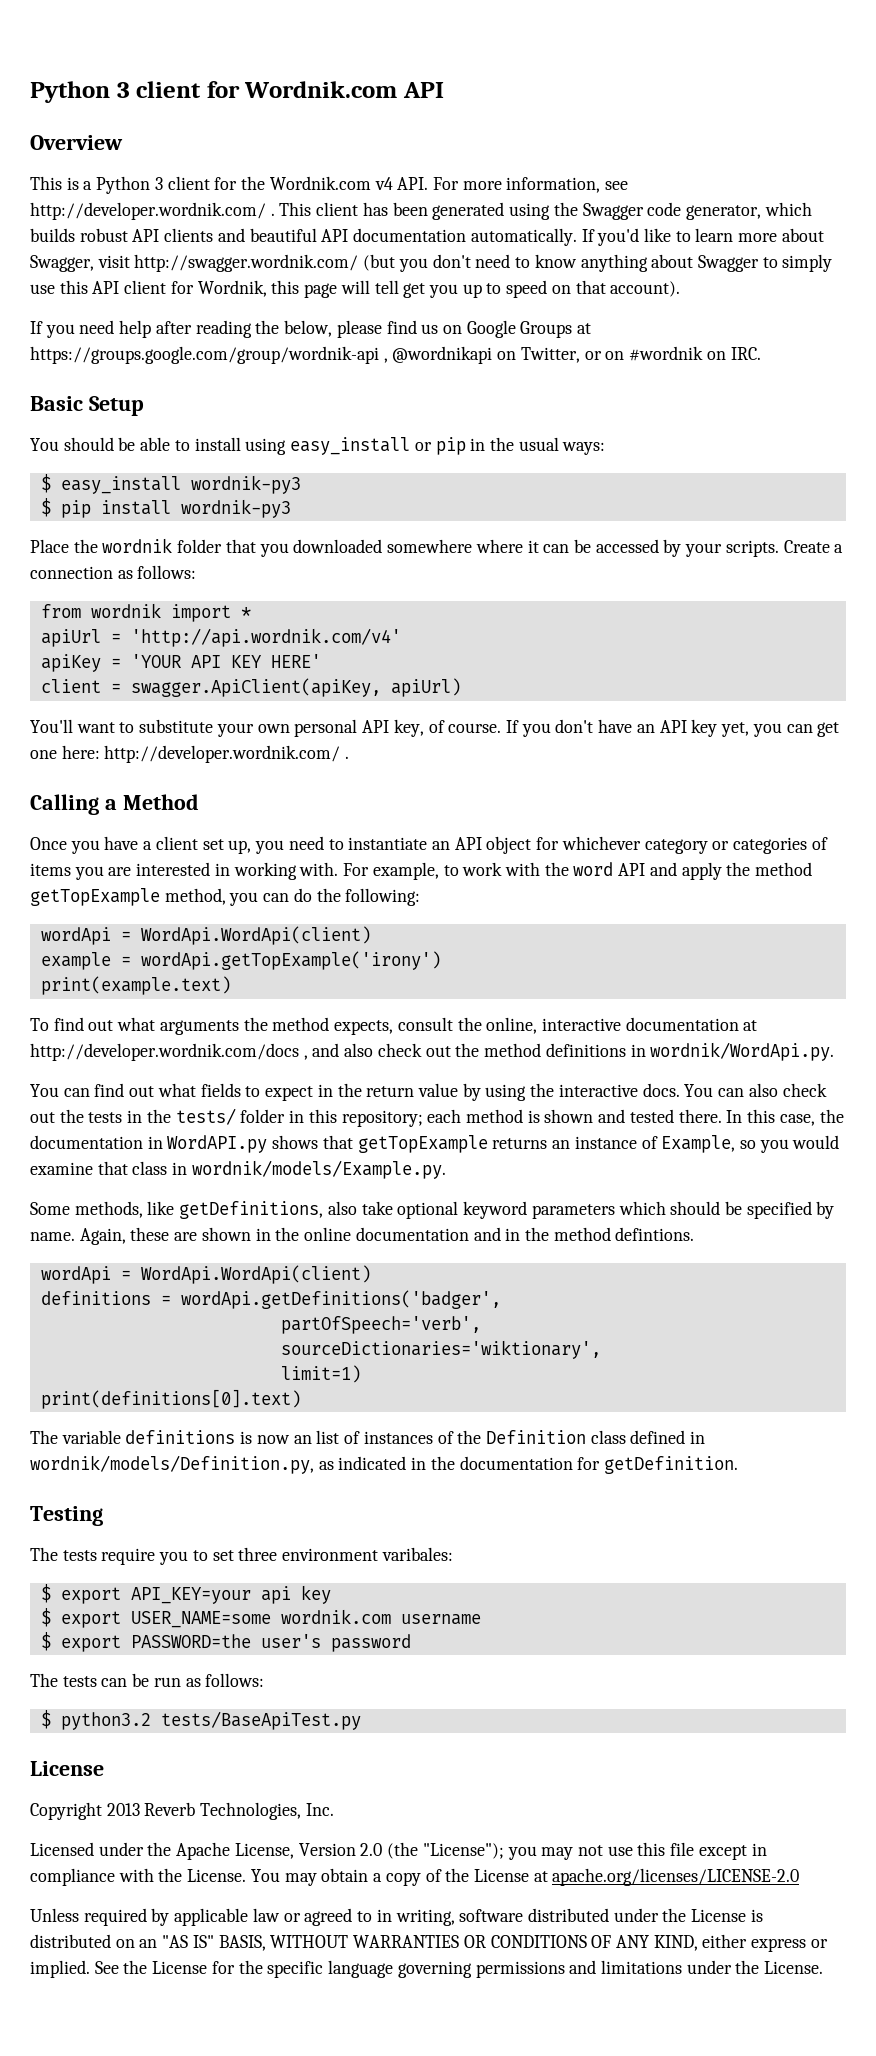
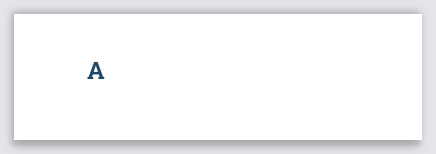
- Python 3 client for Wordnik.com API
- Overview
- This is a Python 3 client for the Wordnik.com v4 API. For more information, see http://developer.wordnik.com/ . This client has been generated using the Swagger code generator, which builds robust API clients and beautiful API documentation automatically. If you'd like to learn more about Swagger, visit http://swagger.wordnik.com/ (but you don't need to know anything about Swagger to simply use this API client for Wordnik, this page will tell get you up to speed on that account).
- If you need help after reading the below, please find us on Google Groups at https://groups.google.com/group/wordnik-api , @wordnikapi on Twitter, or on #wordnik on IRC.
- Basic Setup
- You should be able to install using easy_install or pip in the usual ways:
- $ easy_install wordnik-py3
- $ pip install wordnik-py3
- Place the wordnik folder that you downloaded somewhere where it can be accessed by your scripts. Create a connection as follows:
- from wordnik import *
- apiUrl = 'http://api.wordnik.com/v4'
- apiKey = 'YOUR API KEY HERE'
- client = swagger.ApiClient(apiKey, apiUrl)
- You'll want to substitute your own personal API key, of course. If you don't have an API key yet, you can get one here: http://developer.wordnik.com/ .
- Calling a Method
- Once you have a client set up, you need to instantiate an API object for whichever category or categories of items you are interested in working with. For example, to work with the word API and apply the method getTopExample method, you can do the following:
- wordApi = WordApi.WordApi(client)
- example = wordApi.getTopExample('irony')
- print(example.text)
- To find out what arguments the method expects, consult the online, interactive documentation at http://developer.wordnik.com/docs , and also check out the method definitions in wordnik/WordApi.py.
- You can find out what fields to expect in the return value by using the interactive docs. You can also check out the tests in the tests/ folder in this repository; each method is shown and tested there. In this case, the documentation in WordAPI.py shows that getTopExample returns an instance of Example, so you would examine that class in wordnik/models/Example.py.
- Some methods, like getDefinitions, also take optional keyword parameters which should be specified by name. Again, these are shown in the online documentation and in the method defintions.
- wordApi = WordApi.WordApi(client)
- definitions = wordApi.getDefinitions('badger',
- partOfSpeech='verb',
- sourceDictionaries='wiktionary',
- limit=1)
- print(definitions[0].text)
- The variable definitions is now an list of instances of the Definition class defined in wordnik/models/Definition.py, as indicated in the documentation for getDefinition.
- Testing
- The tests require you to set three environment varibales:
- $ export API_KEY=your api key
- $ export USER_NAME=some wordnik.com username
- $ export PASSWORD=the user's password
- The tests can be run as follows:
- $ python3.2 tests/BaseApiTest.py
- License
- Copyright 2013 Reverb Technologies, Inc.
- Licensed under the Apache License, Version 2.0 (the "License"); you may not use this file except in compliance with the License. You may obtain a copy of the License at apache.org/licenses/LICENSE-2.0
- Unless required by applicable law or agreed to in writing, software distributed under the License is distributed on an "AS IS" BASIS, WITHOUT WARRANTIES OR CONDITIONS OF ANY KIND, either express or implied. See the License for the specific language governing permissions and limitations under the License.
+ A

